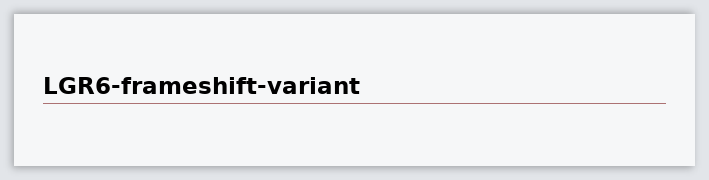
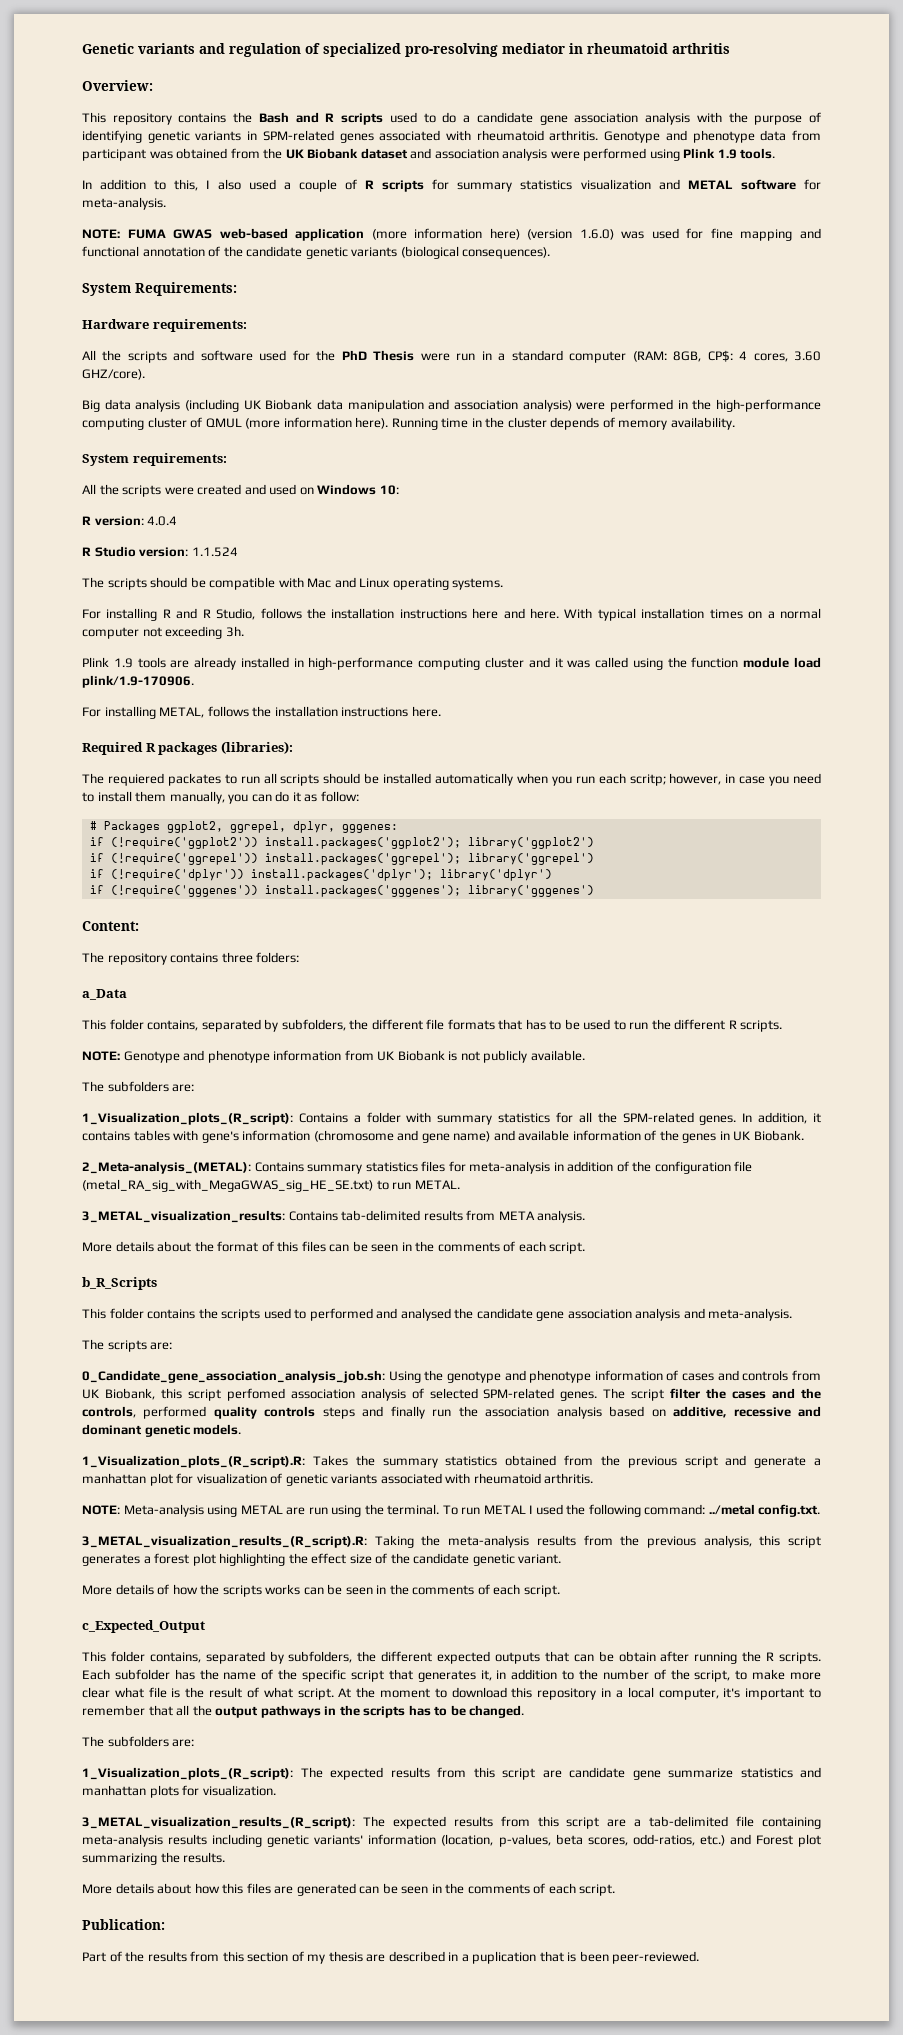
- LGR6-frameshift-variant
+ Genetic variants and regulation of specialized pro-resolving mediator in rheumatoid arthritis
+ Overview:
+ This repository contains the Bash and R scripts used to do a candidate gene association analysis with the purpose of identifying genetic variants in SPM-related genes associated with rheumatoid arthritis. Genotype and phenotype data from participant was obtained from the UK Biobank dataset and association analysis were performed using Plink 1.9 tools.
+ In addition to this, I also used a couple of R scripts for summary statistics visualization and METAL software for meta-analysis.
+ NOTE: FUMA GWAS web-based application (more information here) (version 1.6.0) was used for fine mapping and functional annotation of the candidate genetic variants (biological consequences).
+ System Requirements:
+ Hardware requirements:
+ All the scripts and software used for the PhD Thesis were run in a standard computer (RAM: 8GB, CP$: 4 cores, 3.60 GHZ/core).
+ Big data analysis (including UK Biobank data manipulation and association analysis) were performed in the high-performance computing cluster of QMUL (more information here). Running time in the cluster depends of memory availability.
+ System requirements:
+ All the scripts were created and used on Windows 10:
+ R version: 4.0.4
+ R Studio version: 1.1.524
+ The scripts should be compatible with Mac and Linux operating systems.
+ For installing R and R Studio, follows the installation instructions here and here. With typical installation times on a normal computer not exceeding 3h.
+ Plink 1.9 tools are already installed in high-performance computing cluster and it was called using the function module load plink/1.9-170906.
+ For installing METAL, follows the installation instructions here.
+ Required R packages (libraries):
+ The requiered packates to run all scripts should be installed automatically when you run each scritp; however, in case you need to install them manually, you can do it as follow:
+ # Packages ggplot2, ggrepel, dplyr, gggenes:
+ if (!require('ggplot2')) install.packages('ggplot2'); library('ggplot2')
+ if (!require('ggrepel')) install.packages('ggrepel'); library('ggrepel')
+ if (!require('dplyr')) install.packages('dplyr'); library('dplyr')
+ if (!require('gggenes')) install.packages('gggenes'); library('gggenes')
+ Content:
+ The repository contains three folders:
+ a_Data
+ This folder contains, separated by subfolders, the different file formats that has to be used to run the different R scripts.
+ NOTE: Genotype and phenotype information from UK Biobank is not publicly available.
+ The subfolders are:
+ 1_Visualization_plots_(R_script): Contains a folder with summary statistics for all the SPM-related genes. In addition, it contains tables with gene's information (chromosome and gene name) and available information of the genes in UK Biobank.
+ 2_Meta-analysis_(METAL): Contains summary statistics files for meta-analysis in addition of the configuration file (metal_RA_sig_with_MegaGWAS_sig_HE_SE.txt) to run METAL.
+ 3_METAL_visualization_results: Contains tab-delimited results from META analysis.
+ More details about the format of this files can be seen in the comments of each script.
+ b_R_Scripts
+ This folder contains the scripts used to performed and analysed the candidate gene association analysis and meta-analysis.
+ The scripts are:
+ 0_Candidate_gene_association_analysis_job.sh: Using the genotype and phenotype information of cases and controls from UK Biobank, this script perfomed association analysis of selected SPM-related genes. The script filter the cases and the controls, performed quality controls steps and finally run the association analysis based on additive, recessive and dominant genetic models.
+ 1_Visualization_plots_(R_script).R: Takes the summary statistics obtained from the previous script and generate a manhattan plot for visualization of genetic variants associated with rheumatoid arthritis.
+ NOTE: Meta-analysis using METAL are run using the terminal. To run METAL I used the following command: ../metal config.txt.
+ 3_METAL_visualization_results_(R_script).R: Taking the meta-analysis results from the previous analysis, this script generates a forest plot highlighting the effect size of the candidate genetic variant.
+ More details of how the scripts works can be seen in the comments of each script.
+ c_Expected_Output
+ This folder contains, separated by subfolders, the different expected outputs that can be obtain after running the R scripts. Each subfolder has the name of the specific script that generates it, in addition to the number of the script, to make more clear what file is the result of what script. At the moment to download this repository in a local computer, it's important to remember that all the output pathways in the scripts has to be changed.
+ The subfolders are:
+ 1_Visualization_plots_(R_script): The expected results from this script are candidate gene summarize statistics and manhattan plots for visualization.
+ 3_METAL_visualization_results_(R_script): The expected results from this script are a tab-delimited file containing meta-analysis results including genetic variants' information (location, p-values, beta scores, odd-ratios, etc.) and Forest plot summarizing the results.
+ More details about how this files are generated can be seen in the comments of each script.
+ Publication:
+ Part of the results from this section of my thesis are described in a puplication that is been peer-reviewed.

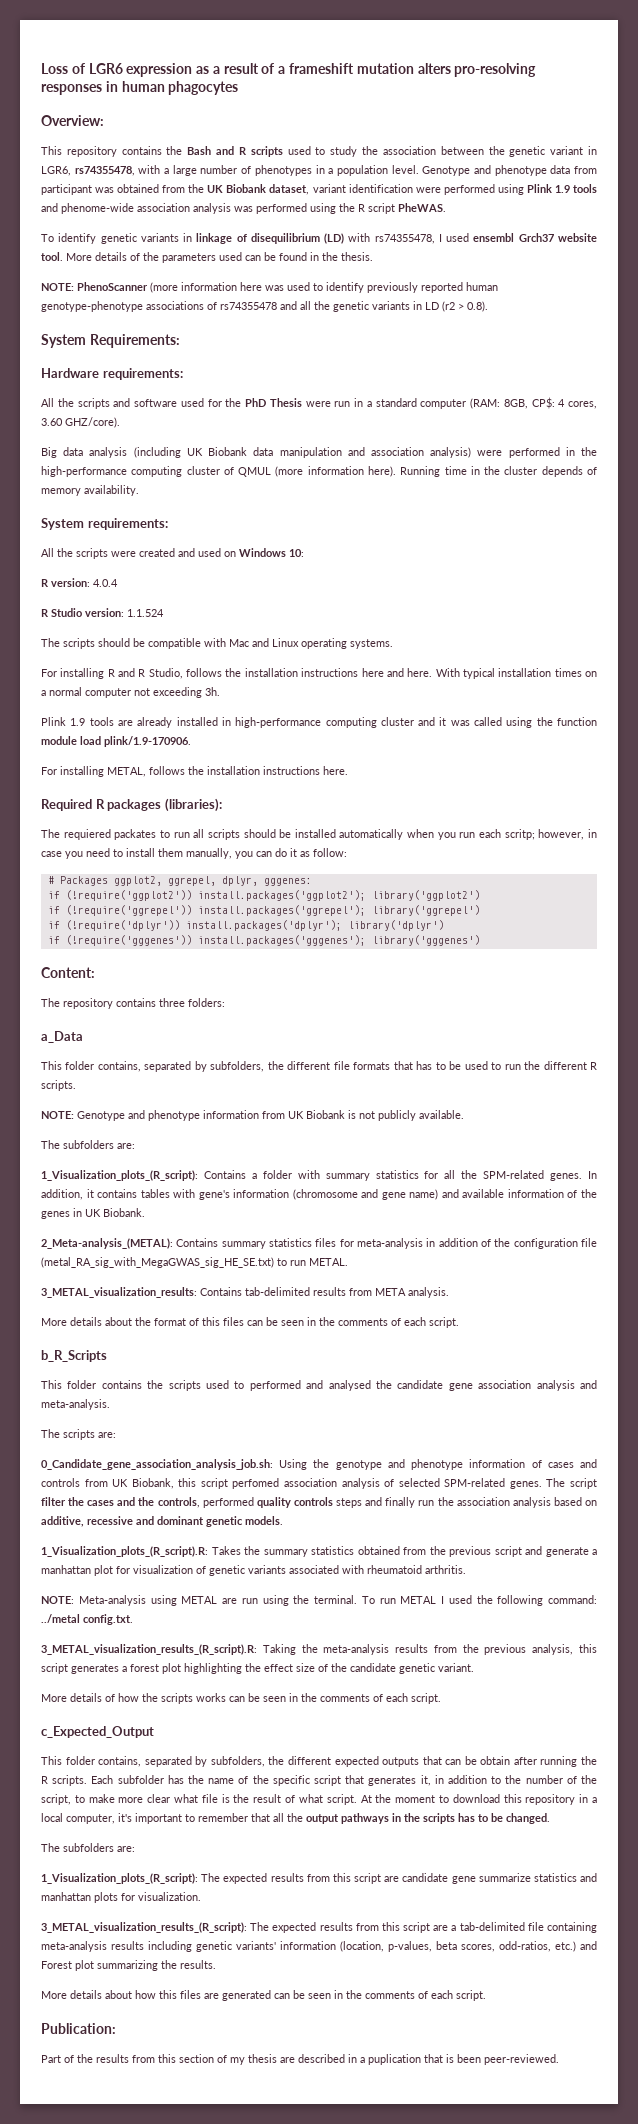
- Genetic variants and regulation of specialized pro-resolving mediator in rheumatoid arthritis
+ Loss of LGR6 expression as a result of a frameshift mutation alters pro-resolving responses in human phagocytes
- This repository contains the Bash and R scripts used to do a candidate gene association analysis with the purpose of identifying genetic variants in SPM-related genes associated with rheumatoid arthritis.
+ This repository contains the Bash and R scripts used to study the association between the genetic variant in LGR6, rs74355478, with a large number of phenotypes in a population level.
- Genotype and phenotype data from participant was obtained from the UK Biobank dataset and association analysis were performed using Plink 1.9 tools.
- In addition to this, I also used a couple of R scripts for summary statistics visualization and METAL software for meta-analysis.
- NOTE: FUMA GWAS web-based application (more information here) (version 1.6.0) was used for fine mapping and functional annotation of the candidate genetic variants (biological consequences).
+ Genotype and phenotype data from participant was obtained from the UK Biobank dataset, variant identification were performed using Plink 1.9 tools and phenome-wide association analysis was performed using the R script PheWAS.
+ To identify genetic variants in linkage of disequilibrium (LD) with rs74355478, I used ensembl Grch37 website tool. More details of the parameters used can be found in the thesis.
+ NOTE: PhenoScanner (more information here was used to identify previously reported human genotype-phenotype associations of rs74355478 and all the genetic variants in LD (r2 > 0.8).

